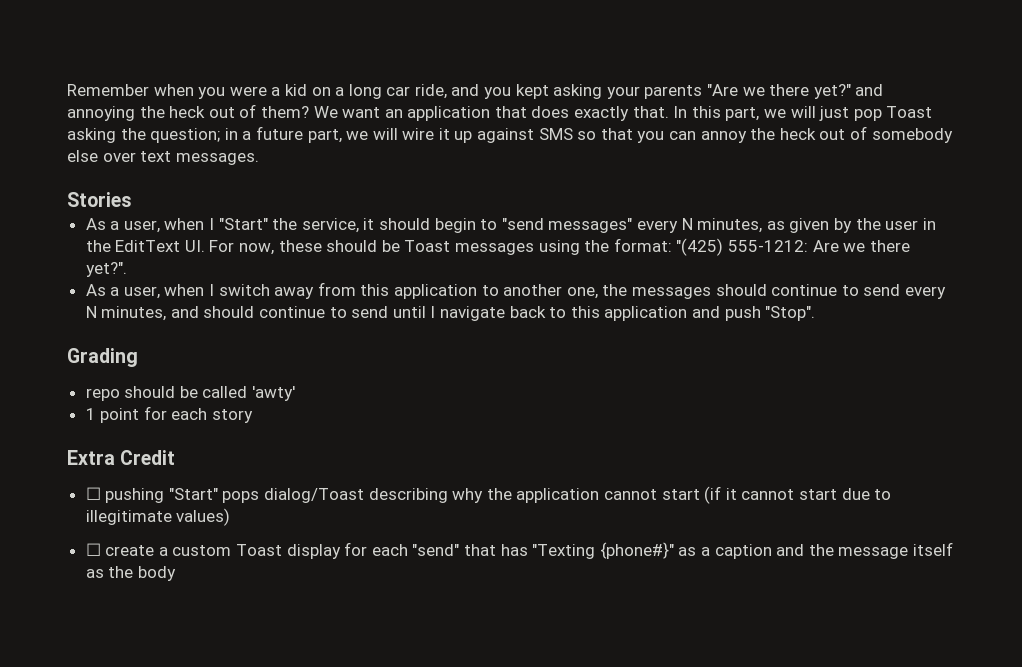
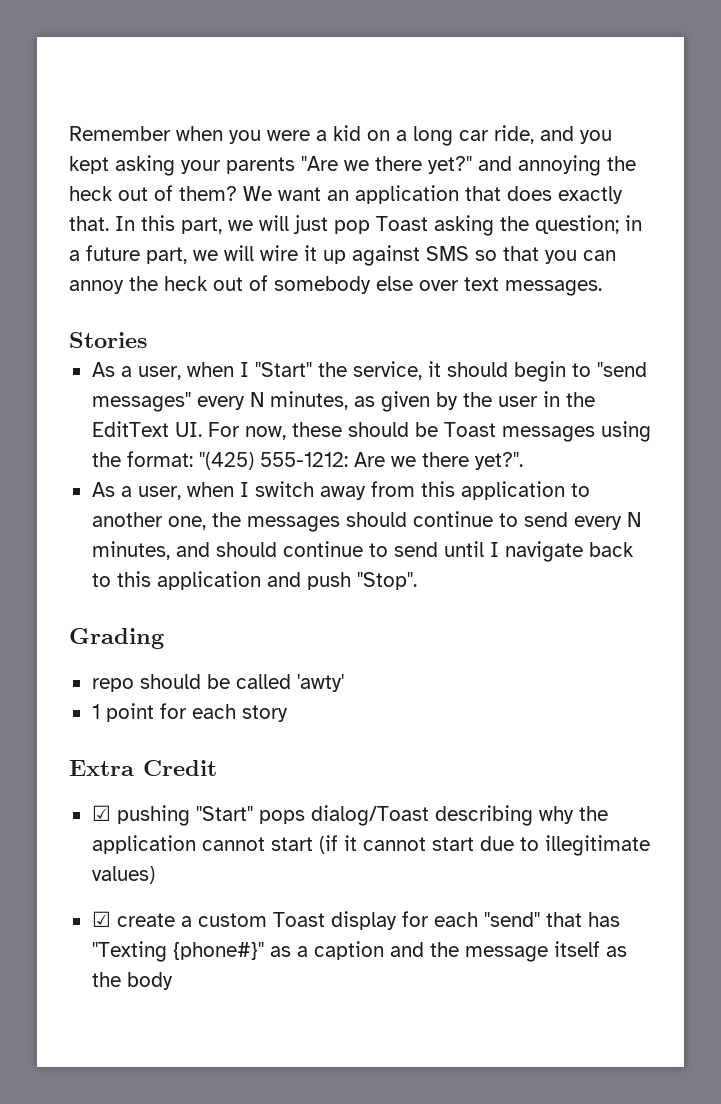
- ☐ pushing "Start" pops dialog/Toast describing why the application cannot start (if it cannot start due to illegitimate values)
+ ☑ pushing "Start" pops dialog/Toast describing why the application cannot start (if it cannot start due to illegitimate values)
- ☐ create a custom Toast display for each "send" that has "Texting {phone#}" as a caption and the message itself as the body
+ ☑ create a custom Toast display for each "send" that has "Texting {phone#}" as a caption and the message itself as the body

